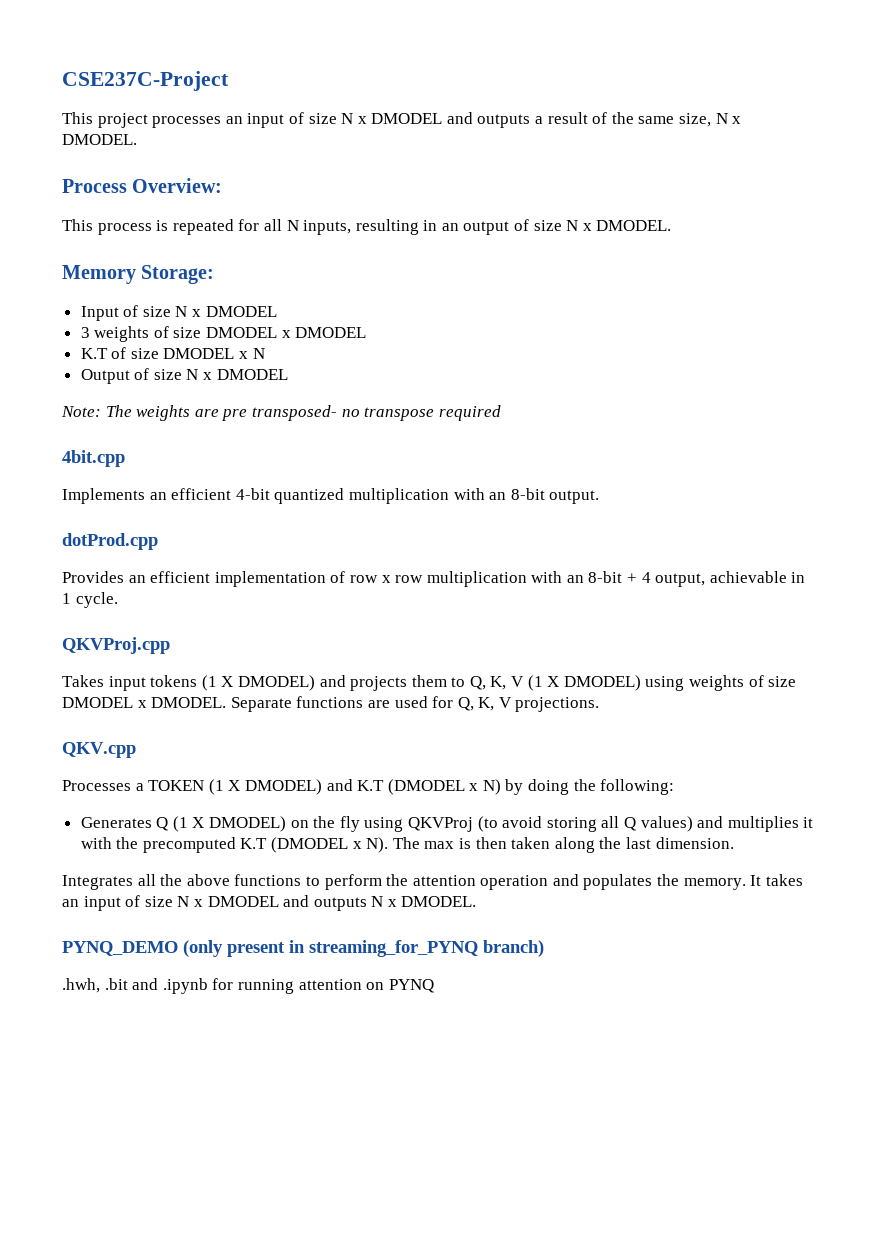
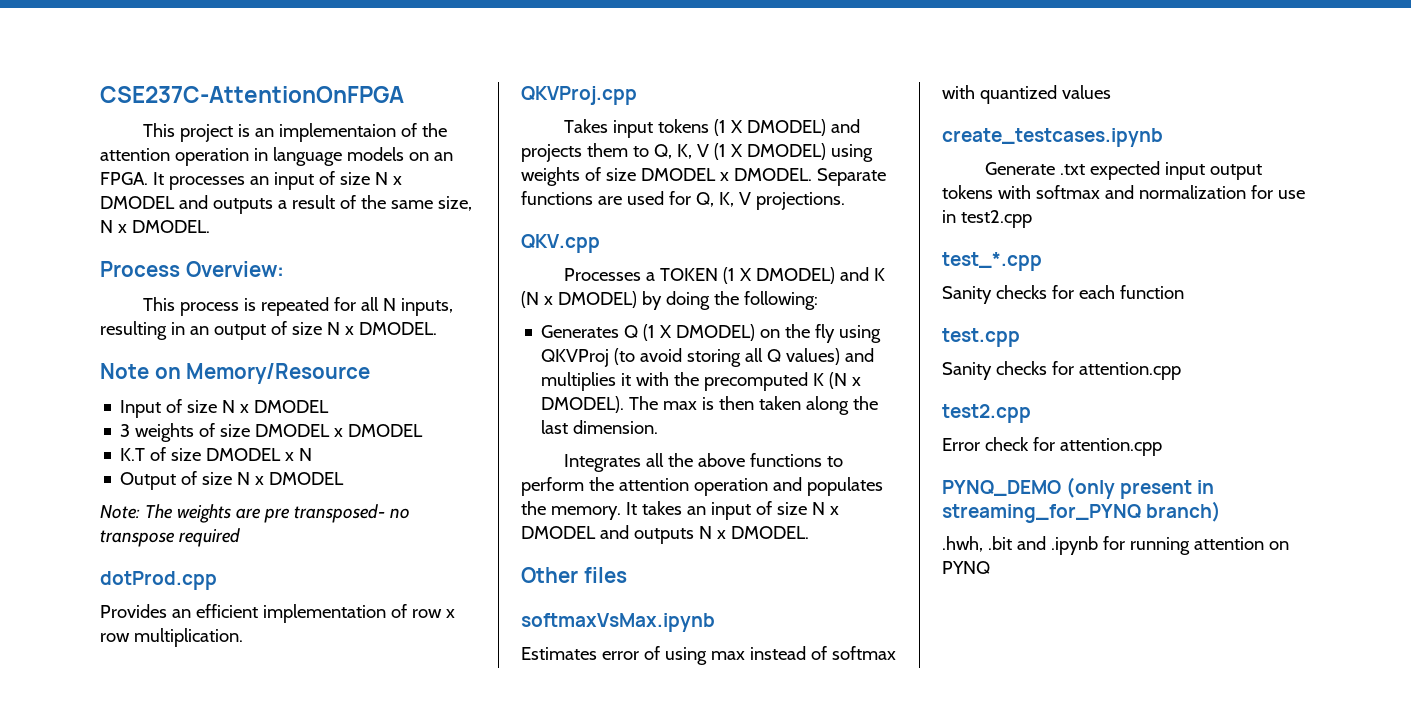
- CSE237C-Project
+ CSE237C-AttentionOnFPGA
- This project processes an input of size N x DMODEL and outputs a result of the same size, N x DMODEL.
+ This project is an implementaion of the attention operation in language models on an FPGA. It processes an input of size N x DMODEL and outputs a result of the same size, N x DMODEL.
- Memory Storage:
+ Note on Memory/Resource
- 4bit.cpp
- Implements an efficient 4-bit quantized multiplication with an 8-bit output.
- Provides an efficient implementation of row x row multiplication with an 8-bit + 4 output, achievable in 1 cycle.
+ Provides an efficient implementation of row x row multiplication.
- Processes a TOKEN (1 X DMODEL) and K.T (DMODEL x N) by doing the following:
+ Processes a TOKEN (1 X DMODEL) and K (N x DMODEL) by doing the following:
- Generates Q (1 X DMODEL) on the fly using QKVProj (to avoid storing all Q values) and multiplies it with the precomputed K.T (DMODEL x N). The max is then taken along the last dimension.
+ Generates Q (1 X DMODEL) on the fly using QKVProj (to avoid storing all Q values) and multiplies it with the precomputed K (N x DMODEL). The max is then taken along the last dimension.
+ Other files
+ softmaxVsMax.ipynb
+ Estimates error of using max instead of softmax with quantized values
+ create_testcases.ipynb
+ Generate .txt expected input output tokens with softmax and normalization for use in test2.cpp
+ test_*.cpp
+ Sanity checks for each function
+ test.cpp
+ Sanity checks for attention.cpp
+ test2.cpp
+ Error check for attention.cpp

